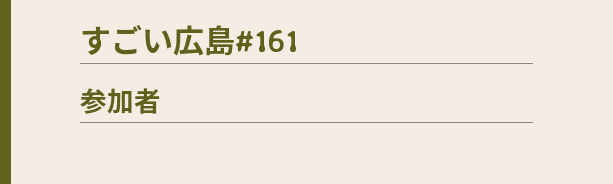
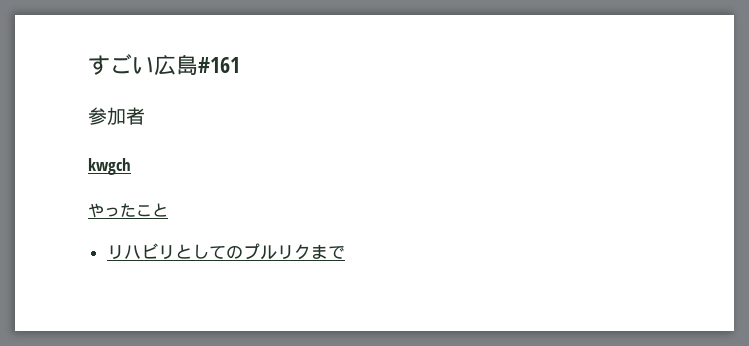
+ kwgch
+ やったこと
+ リハビリとしてのプルリクまで

